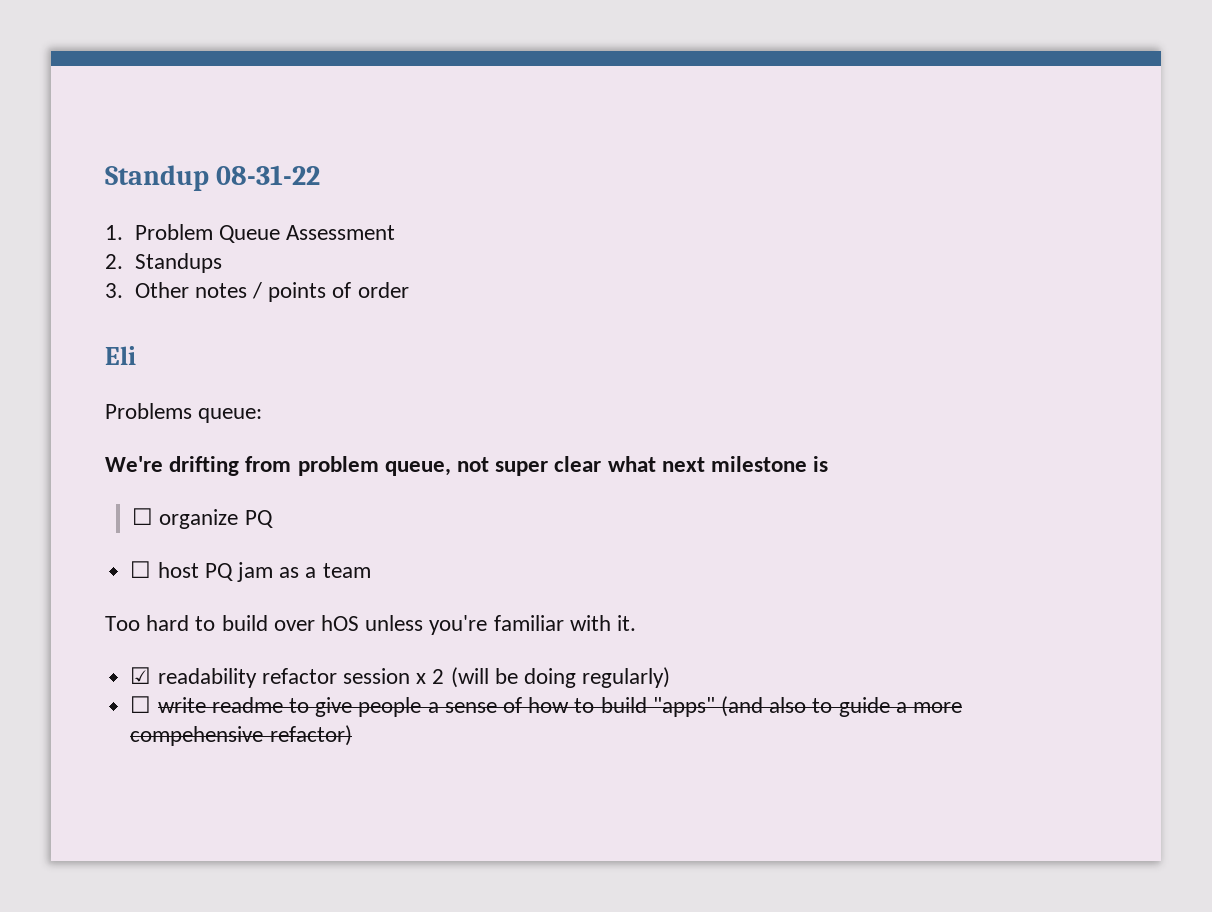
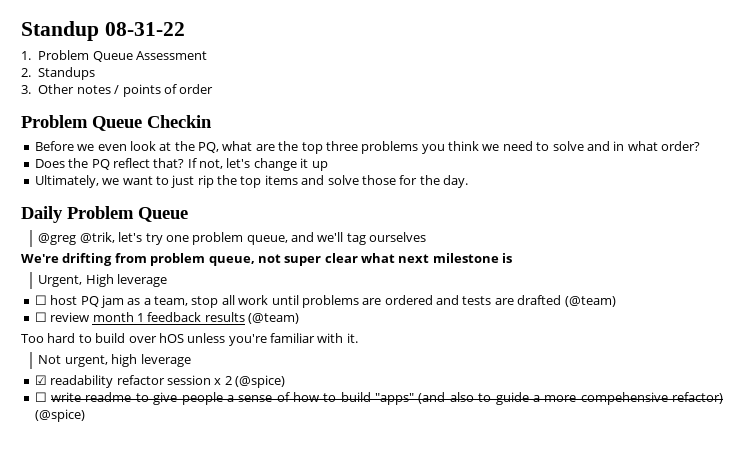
- Eli
- Problems queue:
+ Problem Queue Checkin
+ Before we even look at the PQ, what are the top three problems you think we need to solve and in what order?
+ Does the PQ reflect that? If not, let's change it up
+ Ultimately, we want to just rip the top items and solve those for the day.
+ Daily Problem Queue
+ @greg @trik, let's try one problem queue, and we'll tag ourselves
- ☐ organize PQ
+ Urgent, High leverage
- ☐ host PQ jam as a team
+ ☐ host PQ jam as a team, stop all work until problems are ordered and tests are drafted (@team)
+ ☐ review month 1 feedback results (@team)
+ Not urgent, high leverage
- ☑ readability refactor session x 2 (will be doing regularly)
+ ☑ readability refactor session x 2 (@spice)
- ☐ write readme to give people a sense of how to build "apps" (and also to guide a more compehensive refactor)
+ ☐ write readme to give people a sense of how to build "apps" (and also to guide a more compehensive refactor) (@spice)

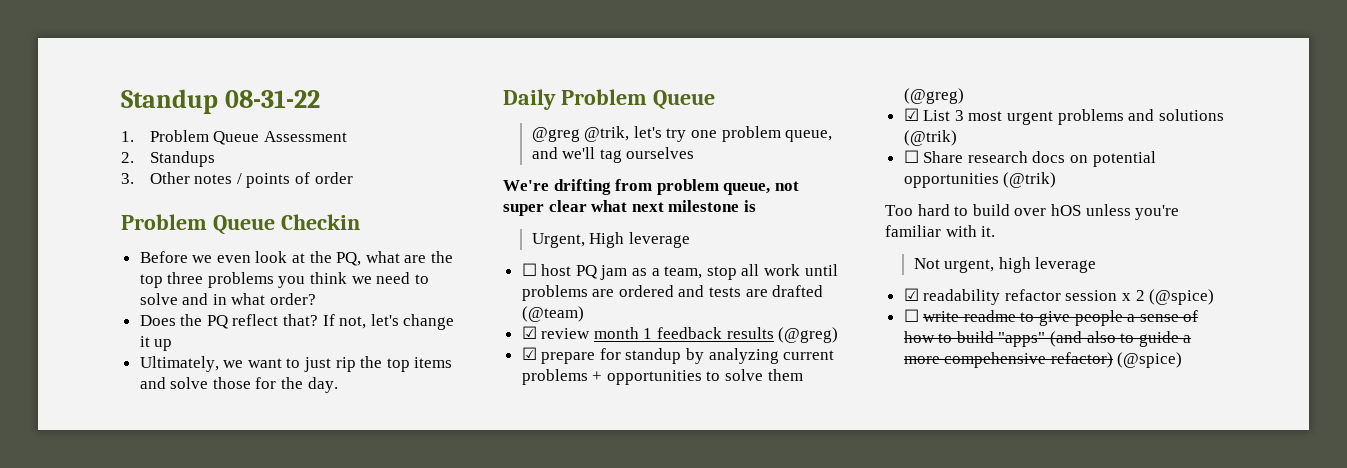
- ☐ review month 1 feedback results (@team)
+ ☑ review month 1 feedback results (@greg)
+ ☑ prepare for standup by analyzing current problems + opportunities to solve them (@greg)
+ ☑ List 3 most urgent problems and solutions (@trik)
+ ☐ Share research docs on potential opportunities (@trik)

